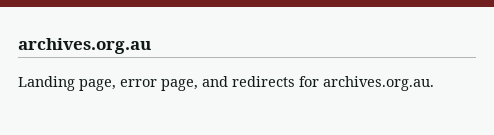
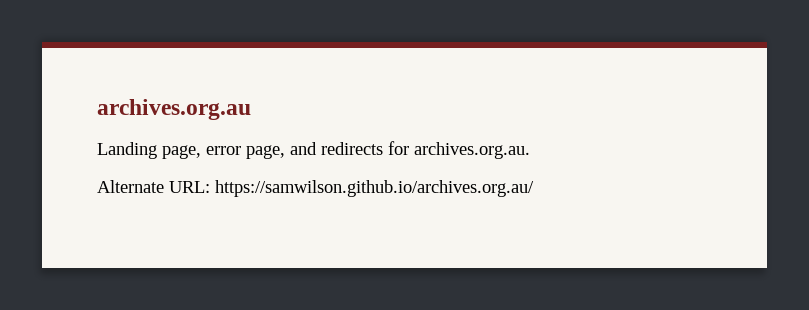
+ Alternate URL: https://samwilson.github.io/archives.org.au/

